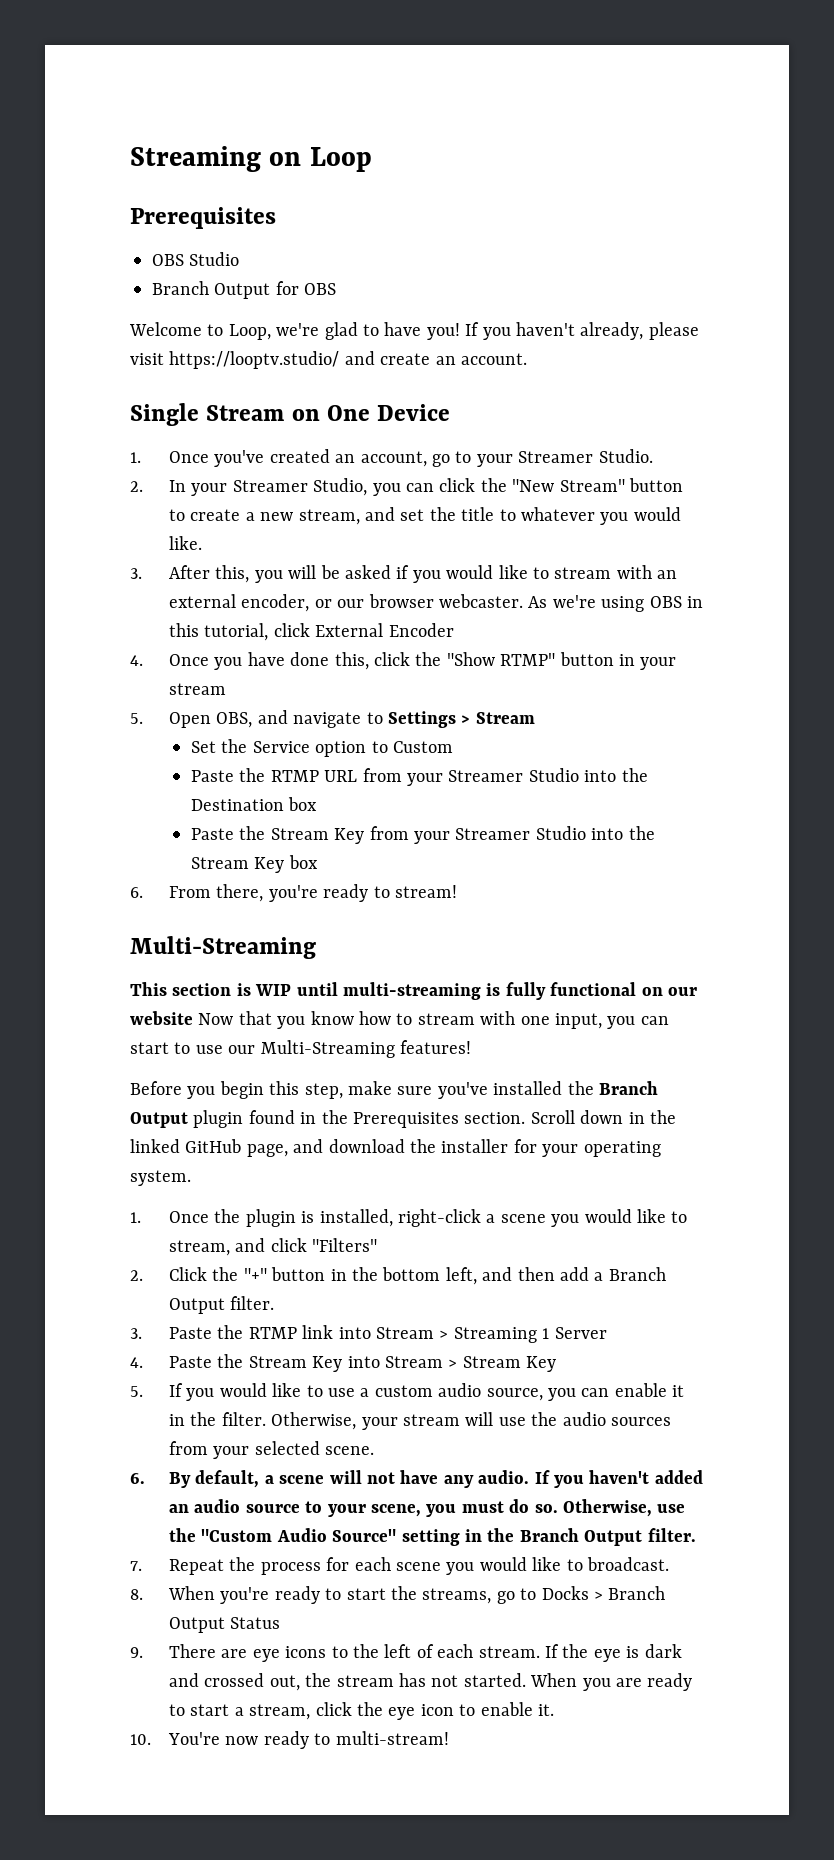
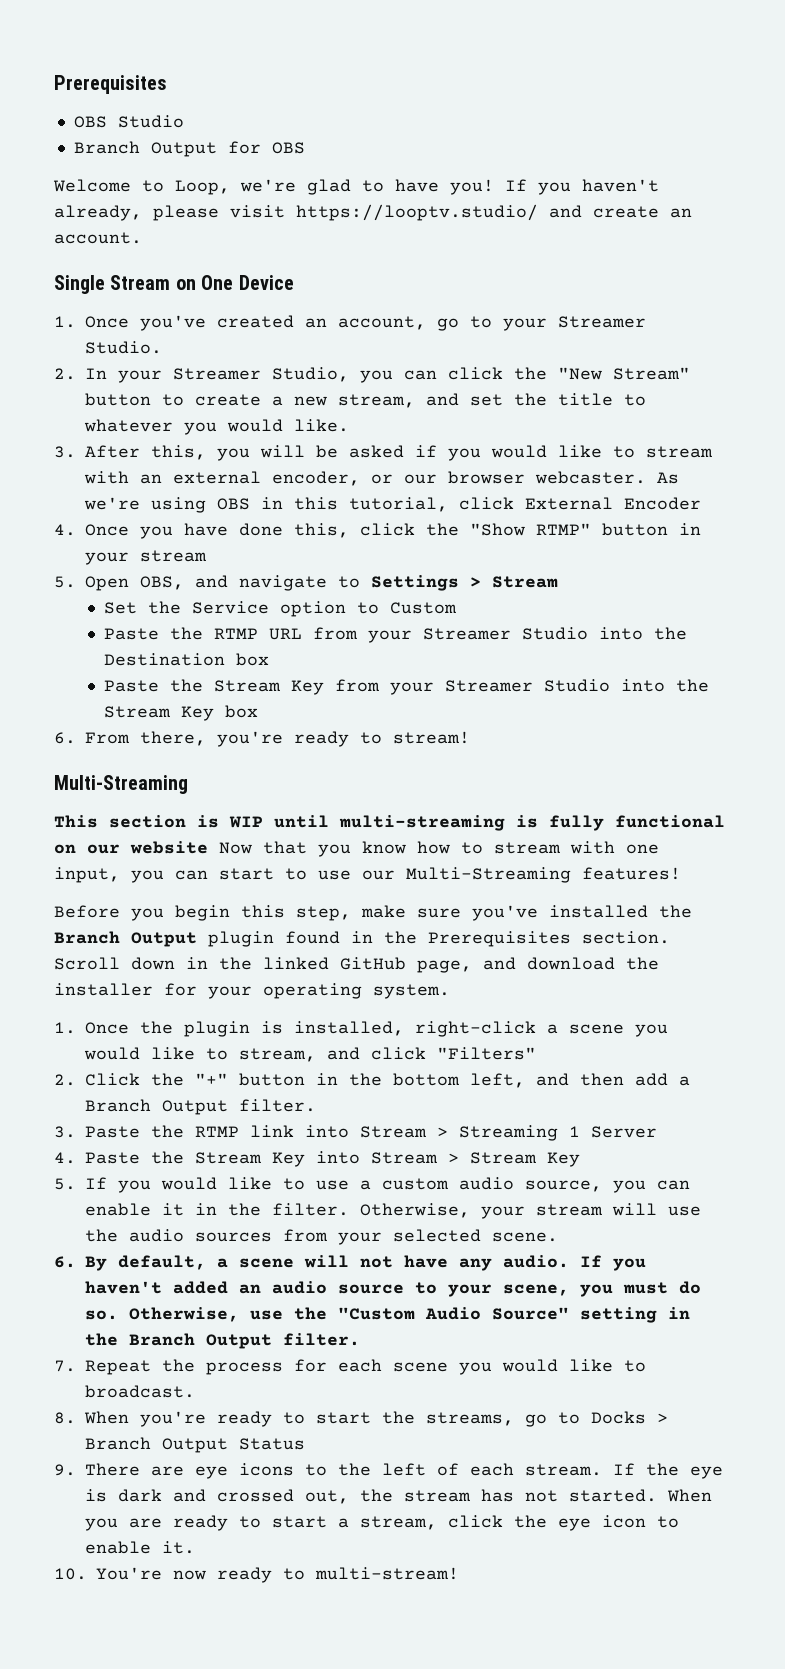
- Streaming on Loop

